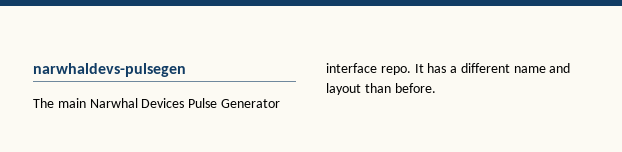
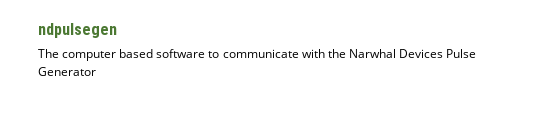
- narwhaldevs-pulsegen
+ ndpulsegen
- The main Narwhal Devices Pulse Generator interface repo. It has a different name and layout than before.
+ The computer based software to communicate with the Narwhal Devices Pulse Generator

